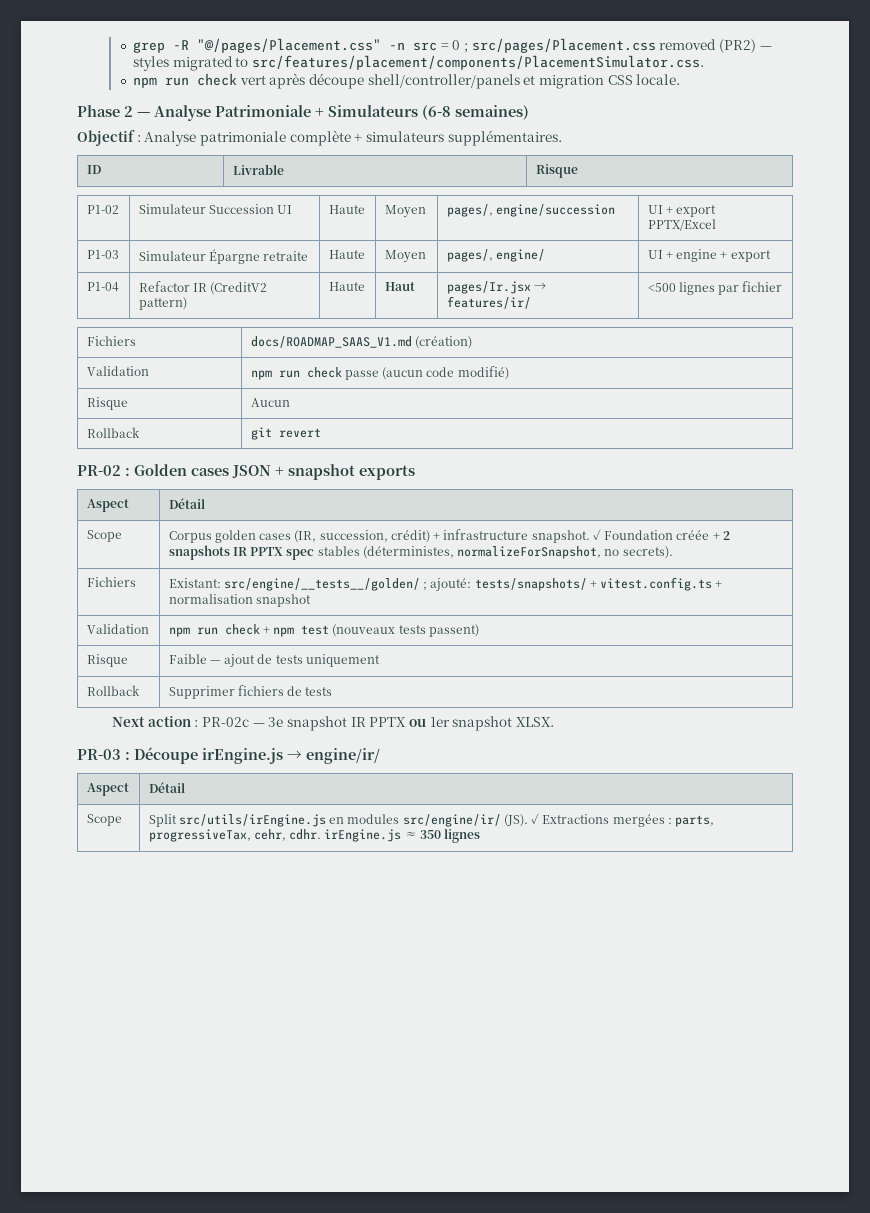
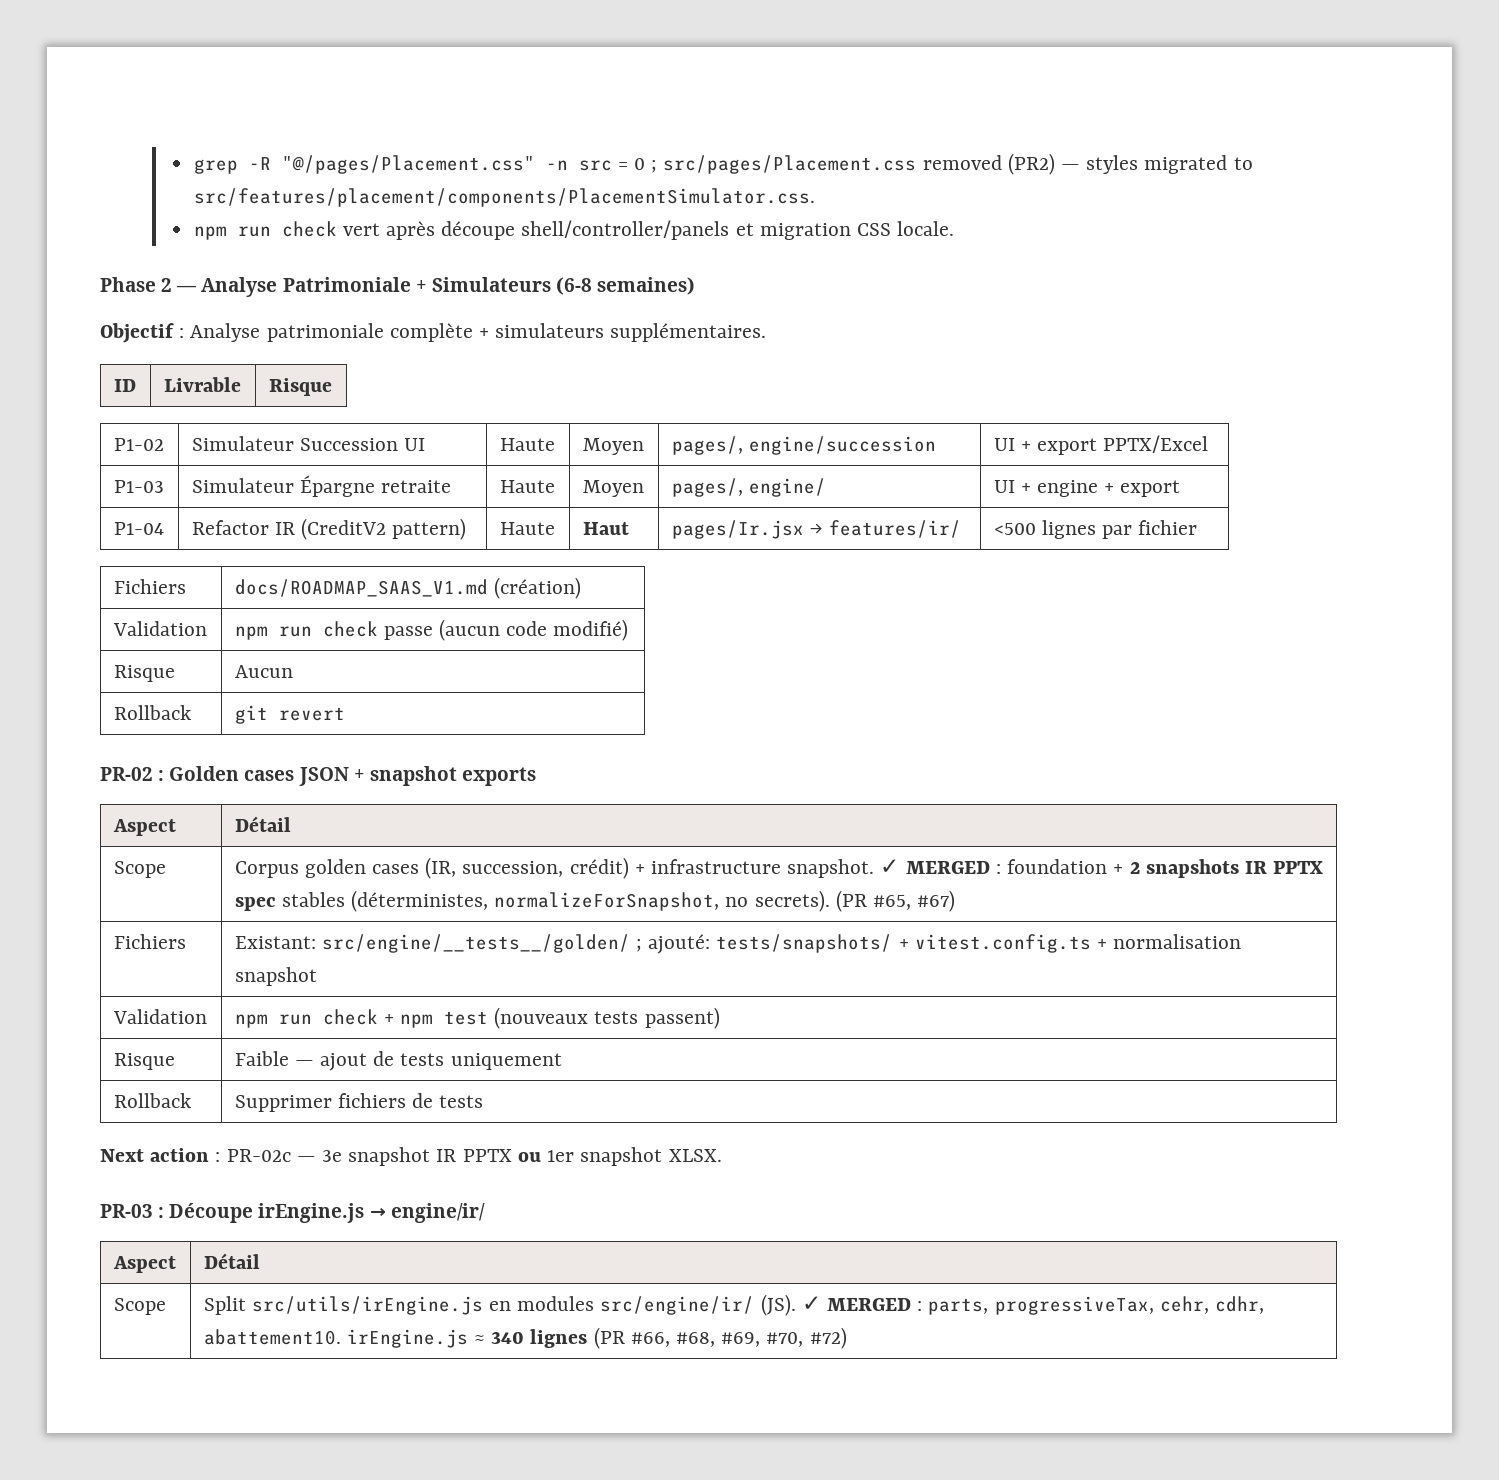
- Scope | Corpus golden cases (IR, succession, crédit) + infrastructure snapshot. ✓ Foundation créée + 2 snapshots IR PPTX spec stables (déterministes, normalizeForSnapshot, no secrets).
+ Scope | Corpus golden cases (IR, succession, crédit) + infrastructure snapshot. ✓ MERGED : foundation + 2 snapshots IR PPTX spec stables (déterministes, normalizeForSnapshot, no secrets). (PR #65, #67)
- Scope | Split src/utils/irEngine.js en modules src/engine/ir/ (JS). ✓ Extractions mergées : parts, progressiveTax, cehr, cdhr. irEngine.js ≈ 350 lignes
+ Scope | Split src/utils/irEngine.js en modules src/engine/ir/ (JS). ✓ MERGED : parts, progressiveTax, cehr, cdhr, abattement10. irEngine.js ≈ 340 lignes (PR #66, #68, #69, #70, #72)

